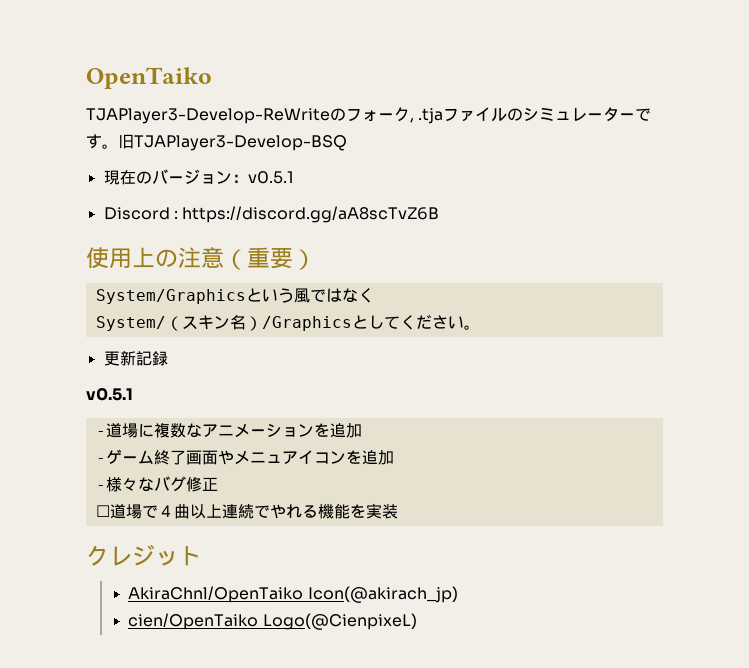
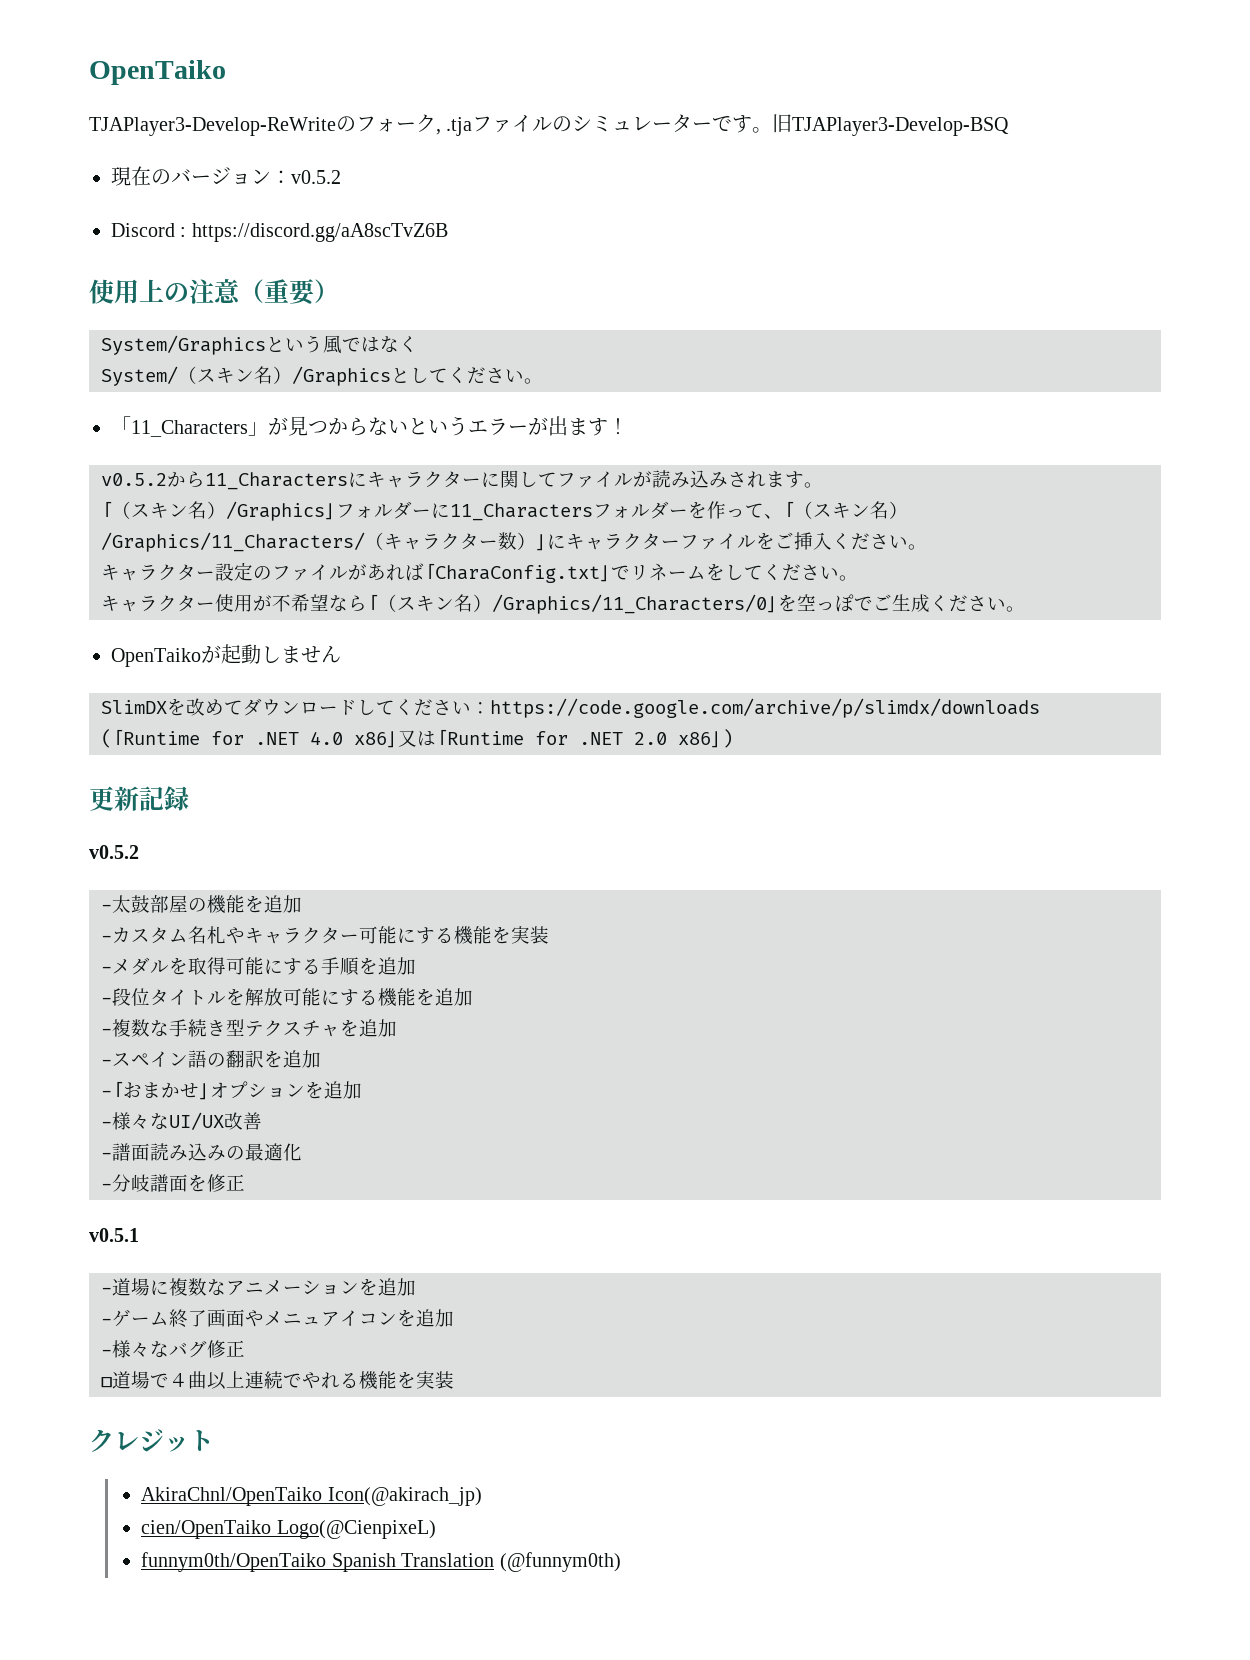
- 現在のバージョン：v0.5.1
+ 現在のバージョン：v0.5.2
+ 「11_Characters」が見つからないというエラーが出ます！
+ v0.5.2から11_Charactersにキャラクターに関してファイルが読み込みされます。
+ 「（スキン名）/Graphics」フォルダーに11_Charactersフォルダーを作って、「（スキン名）/Graphics/11_Characters/（キャラクター数）」にキャラクターファイルをご挿入ください。
+ キャラクター設定のファイルがあれば「CharaConfig.txt」でリネームをしてください。
+ キャラクター使用が不希望なら「（スキン名）/Graphics/11_Characters/0」を空っぽでご生成ください。
+ OpenTaikoが起動しません
+ SlimDXを改めてダウンロードしてください：https://code.google.com/archive/p/slimdx/downloads
+ (「Runtime for .NET 4.0 x86」又は「Runtime for .NET 2.0 x86」)
  更新記録
+ v0.5.2
+ -太鼓部屋の機能を追加
+ -カスタム名札やキャラクター可能にする機能を実装
+ -メダルを取得可能にする手順を追加
+ -段位タイトルを解放可能にする機能を追加
+ -複数な手続き型テクスチャを追加
+ -スペイン語の翻訳を追加
+ -「おまかせ」オプションを追加
+ -様々なUI/UX改善
+ -譜面読み込みの最適化
+ -分岐譜面を修正
+ funnym0th/OpenTaiko Spanish Translation (@funnym0th)

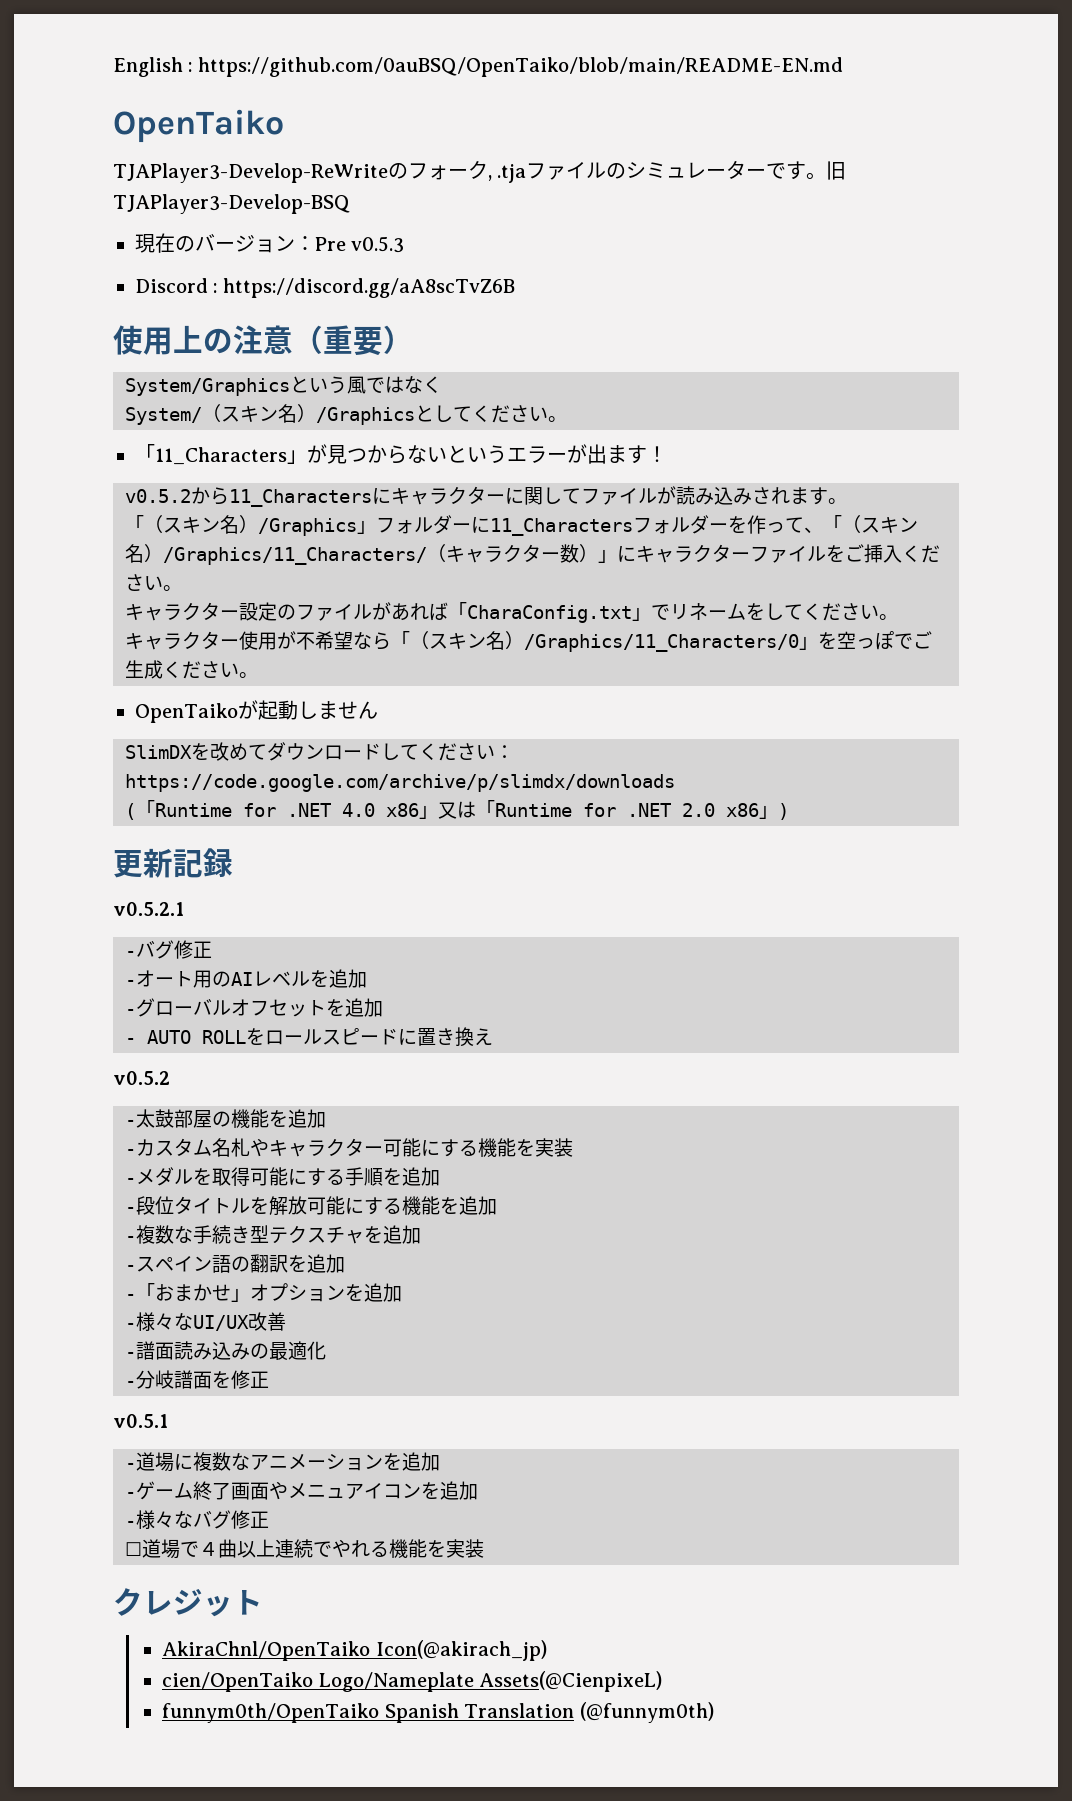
+ English : https://github.com/0auBSQ/OpenTaiko/blob/main/README-EN.md
- 現在のバージョン：v0.5.2
+ 現在のバージョン：Pre v0.5.3
+ v0.5.2.1
+ -バグ修正
+ -オート用のAIレベルを追加
+ -グローバルオフセットを追加
+ - AUTO ROLLをロールスピードに置き換え
- cien/OpenTaiko Logo(@CienpixeL)
+ cien/OpenTaiko Logo/Nameplate Assets(@CienpixeL)

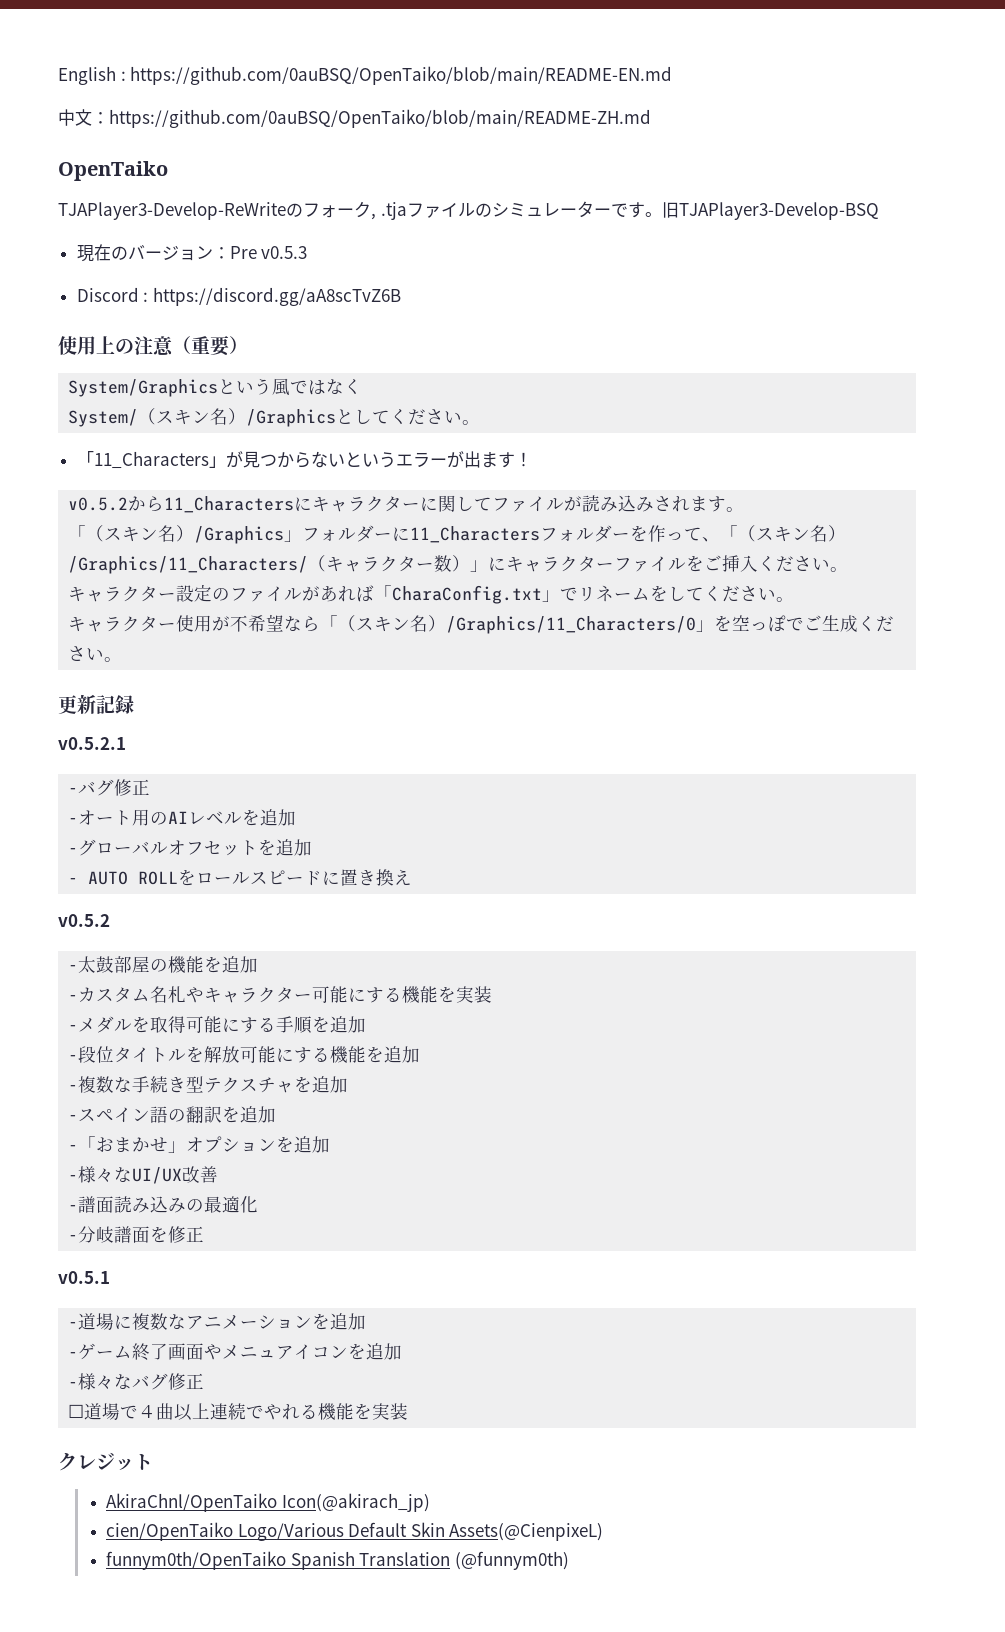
+ 中文：https://github.com/0auBSQ/OpenTaiko/blob/main/README-ZH.md
- OpenTaikoが起動しません
- SlimDXを改めてダウンロードしてください：https://code.google.com/archive/p/slimdx/downloads
- (「Runtime for .NET 4.0 x86」又は「Runtime for .NET 2.0 x86」)
- cien/OpenTaiko Logo/Nameplate Assets(@CienpixeL)
+ cien/OpenTaiko Logo/Various Default Skin Assets(@CienpixeL)

